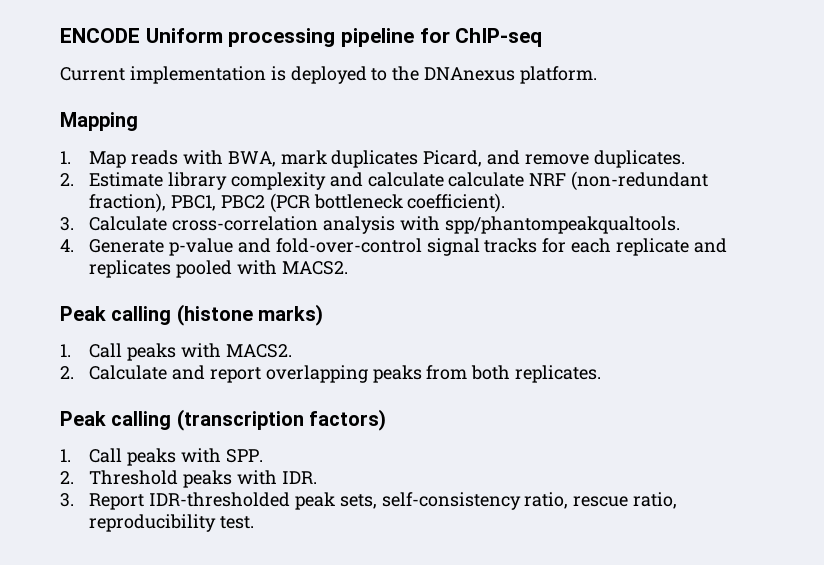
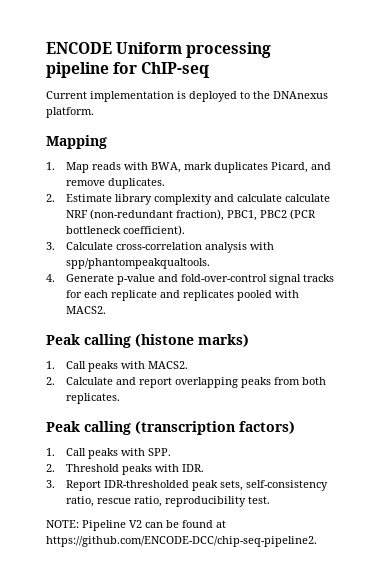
+ NOTE: Pipeline V2 can be found at https://github.com/ENCODE-DCC/chip-seq-pipeline2.

